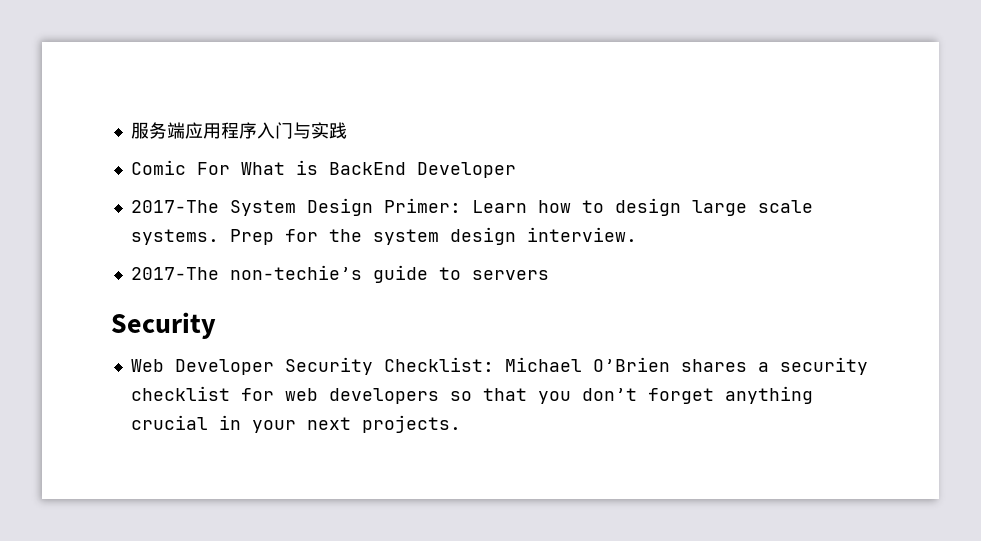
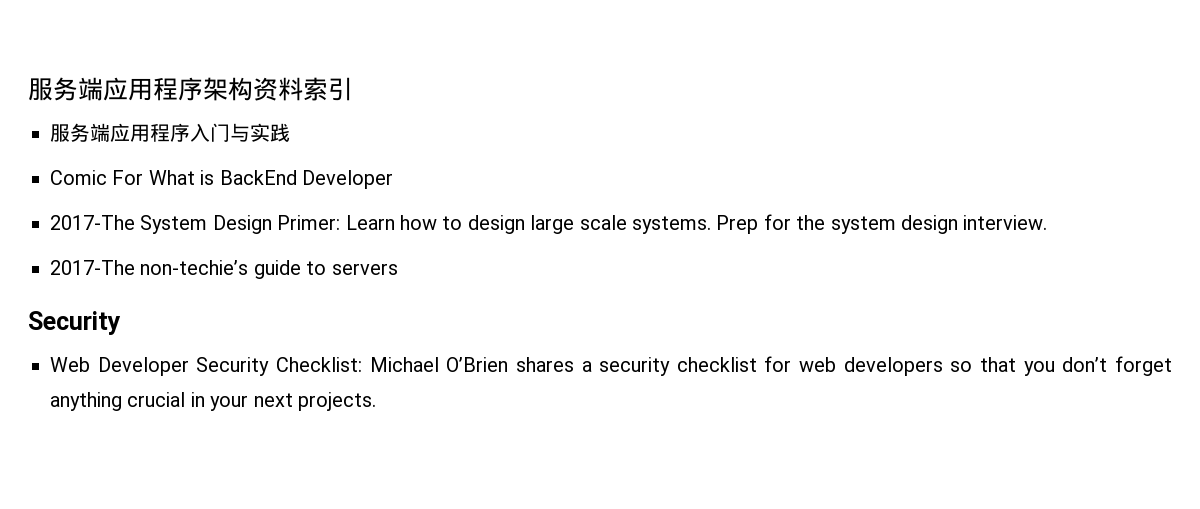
+ 服务端应用程序架构资料索引

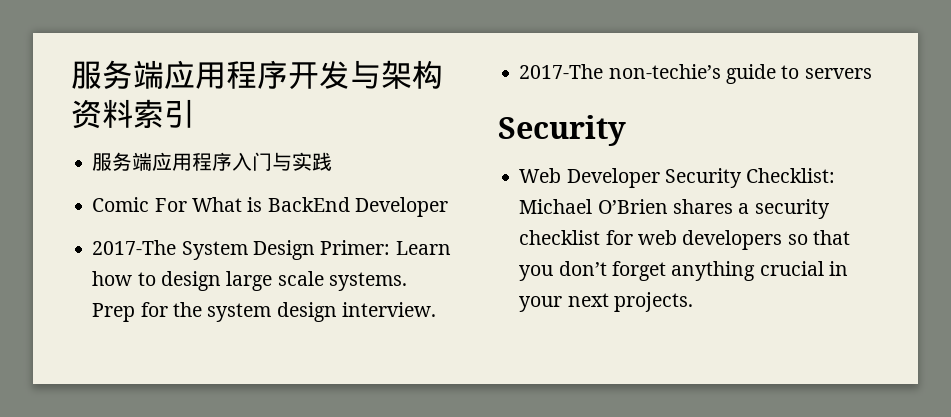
- 服务端应用程序架构资料索引
+ 服务端应用程序开发与架构资料索引

